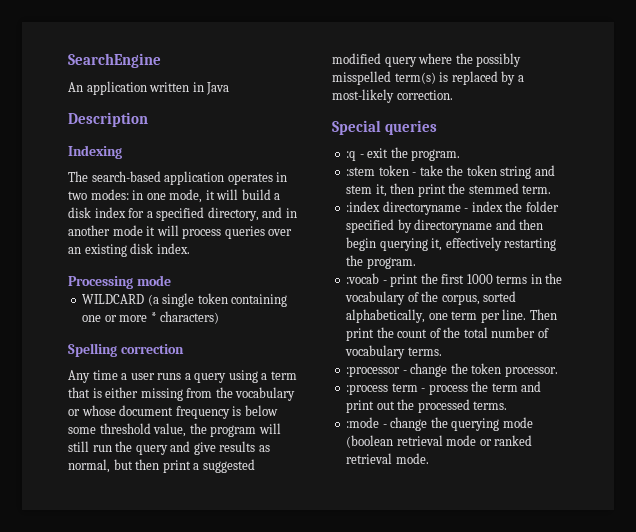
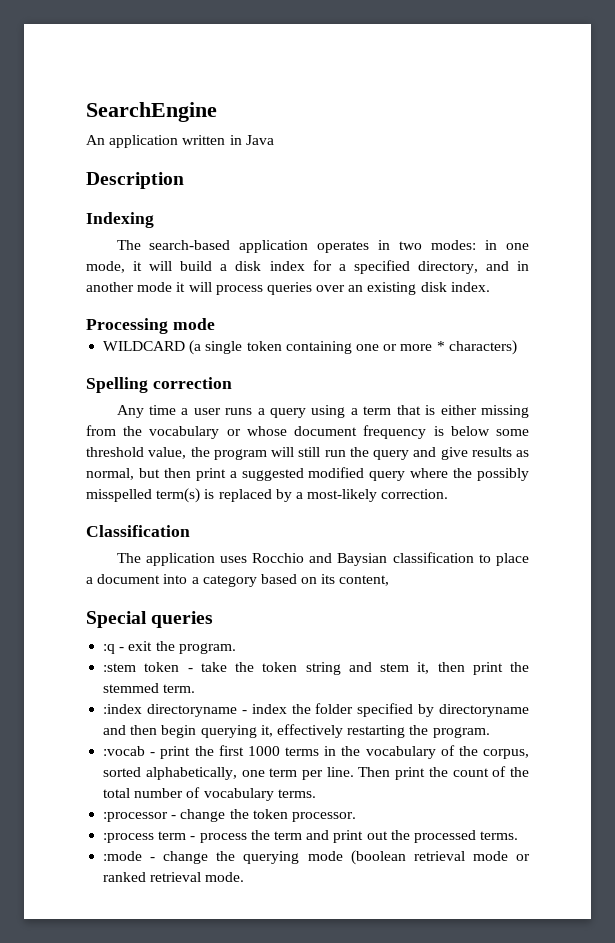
+ Classification
+ The application uses Rocchio and Baysian classification to place a document into a category based on its content,

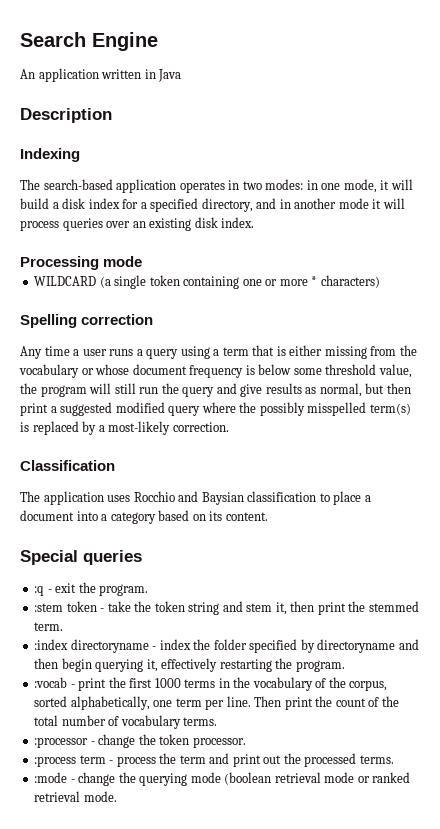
- SearchEngine
+ Search Engine
- The application uses Rocchio and Baysian classification to place a document into a category based on its content,
+ The application uses Rocchio and Baysian classification to place a document into a category based on its content.

